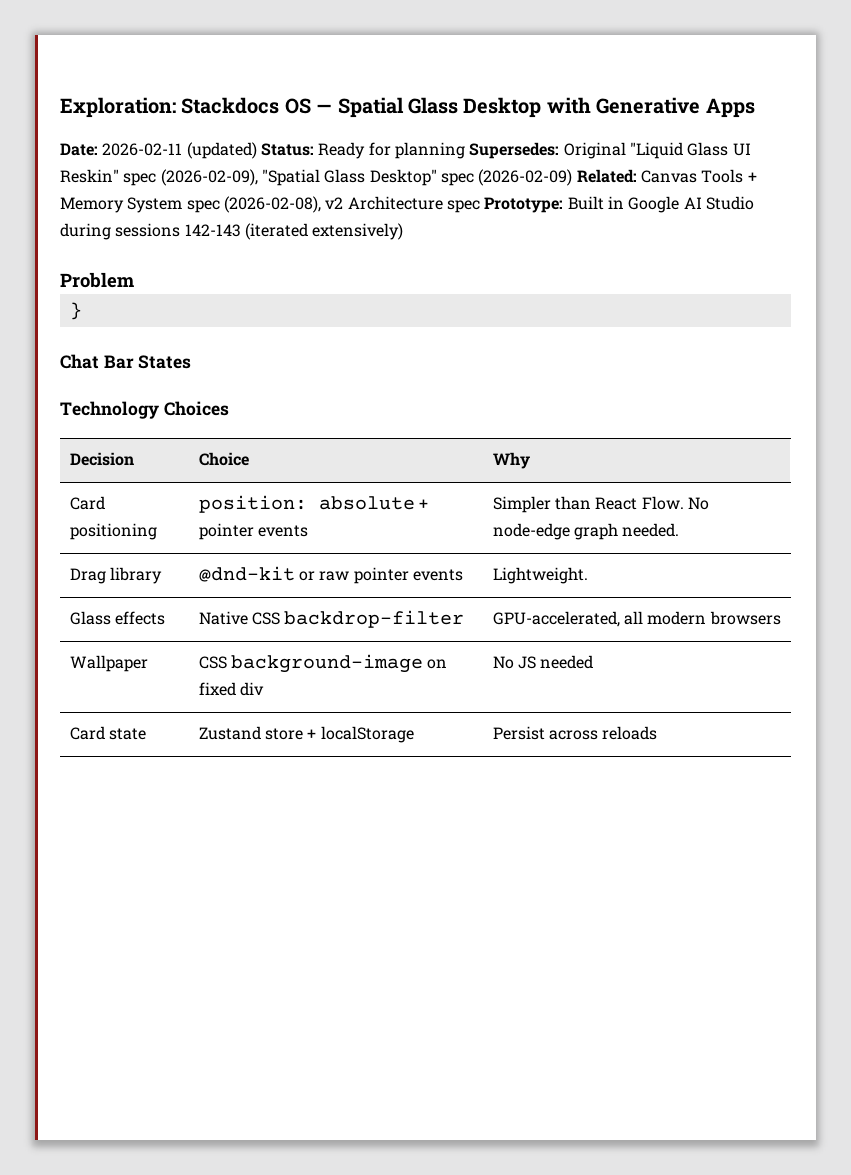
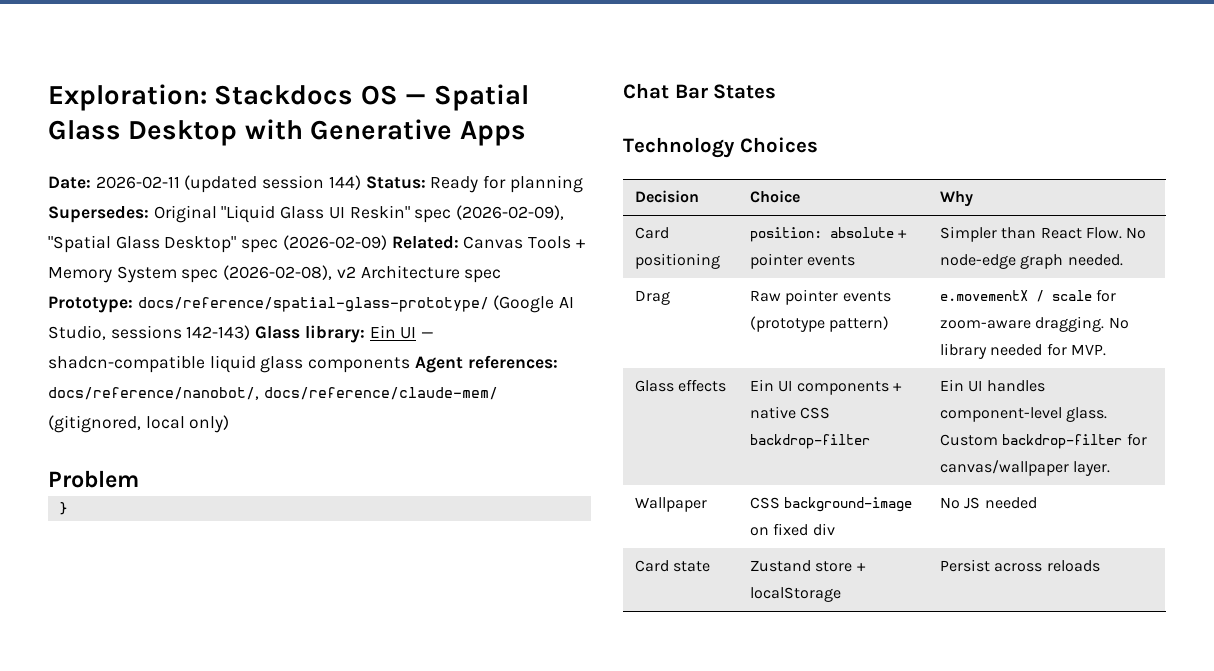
- Date: 2026-02-11 (updated) Status: Ready for planning Supersedes: Original "Liquid Glass UI Reskin" spec (2026-02-09), "Spatial Glass Desktop" spec (2026-02-09) Related: Canvas Tools + Memory System spec (2026-02-08), v2 Architecture spec Prototype: Built in Google AI Studio during sessions 142-143 (iterated extensively)
+ Date: 2026-02-11 (updated session 144) Status: Ready for planning Supersedes: Original "Liquid Glass UI Reskin" spec (2026-02-09), "Spatial Glass Desktop" spec (2026-02-09) Related: Canvas Tools + Memory System spec (2026-02-08), v2 Architecture spec Prototype: docs/reference/spatial-glass-prototype/ (Google AI Studio, sessions 142-143) Glass library: Ein UI — shadcn-compatible liquid glass components Agent references: docs/reference/nanobot/, docs/reference/claude-mem/ (gitignored, local only)
- Drag library | @dnd-kit or raw pointer events | Lightweight.
- Glass effects | Native CSS backdrop-filter | GPU-accelerated, all modern browsers
+ Drag | Raw pointer events (prototype pattern) | e.movementX / scale for zoom-aware dragging. No library needed for MVP.
+ Glass effects | Ein UI components + native CSS backdrop-filter | Ein UI handles component-level glass. Custom backdrop-filter for canvas/wallpaper layer.

